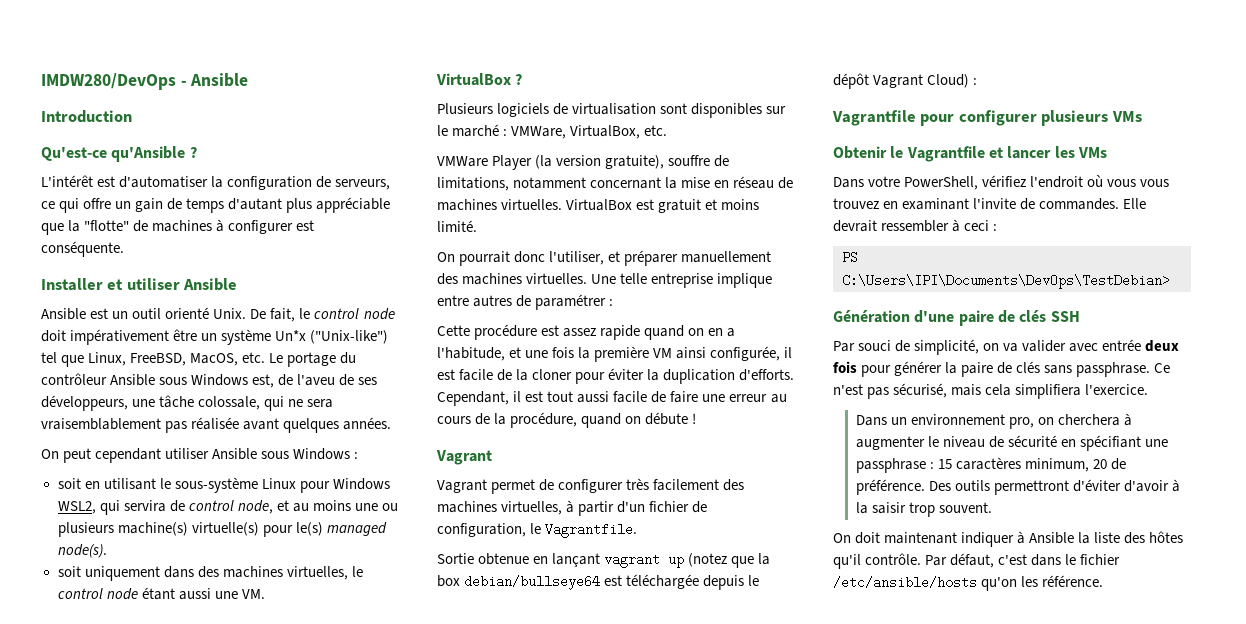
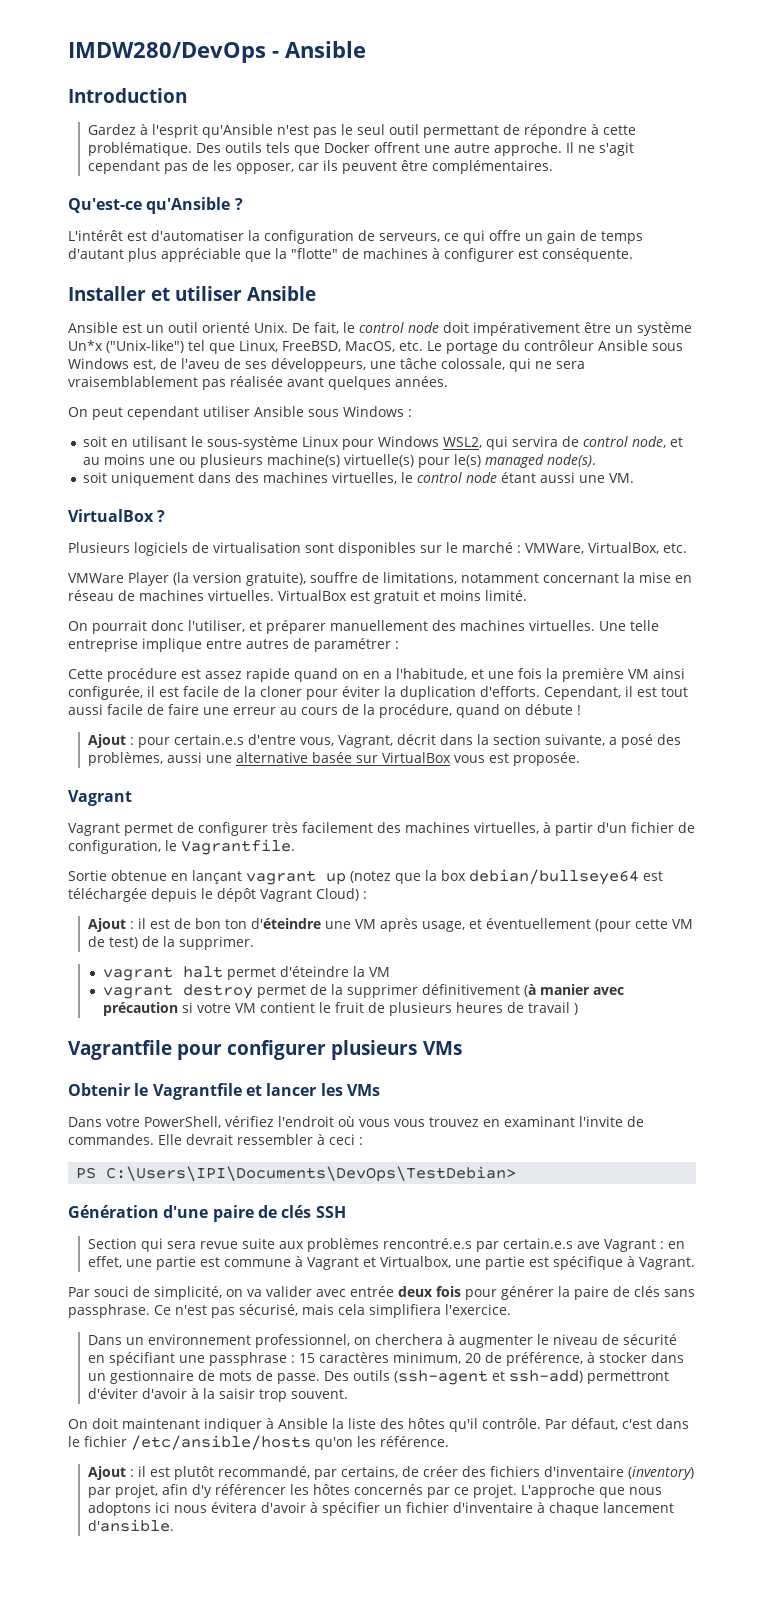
+ Gardez à l'esprit qu'Ansible n'est pas le seul outil permettant de répondre à cette problématique. Des outils tels que Docker offrent une autre approche. Il ne s'agit cependant pas de les opposer, car ils peuvent être complémentaires.
+ Ajout : pour certain.e.s d'entre vous, Vagrant, décrit dans la section suivante, a posé des problèmes, aussi une alternative basée sur VirtualBox vous est proposée.
+ Ajout : il est de bon ton d'éteindre une VM après usage, et éventuellement (pour cette VM de test) de la supprimer.
+ vagrant halt permet d'éteindre la VM
+ vagrant destroy permet de la supprimer définitivement (à manier avec précaution si votre VM contient le fruit de plusieurs heures de travail )
+ Section qui sera revue suite aux problèmes rencontré.e.s par certain.e.s ave Vagrant : en effet, une partie est commune à Vagrant et Virtualbox, une partie est spécifique à Vagrant.
- Dans un environnement pro, on cherchera à augmenter le niveau de sécurité en spécifiant une passphrase : 15 caractères minimum, 20 de préférence. Des outils permettront d'éviter d'avoir à la saisir trop souvent.
+ Dans un environnement professionnel, on cherchera à augmenter le niveau de sécurité en spécifiant une passphrase : 15 caractères minimum, 20 de préférence, à stocker dans un gestionnaire de mots de passe. Des outils (ssh-agent et ssh-add) permettront d'éviter d'avoir à la saisir trop souvent.
+ Ajout : il est plutôt recommandé, par certains, de créer des fichiers d'inventaire (inventory) par projet, afin d'y référencer les hôtes concernés par ce projet. L'approche que nous adoptons ici nous évitera d'avoir à spécifier un fichier d'inventaire à chaque lancement d'ansible.

